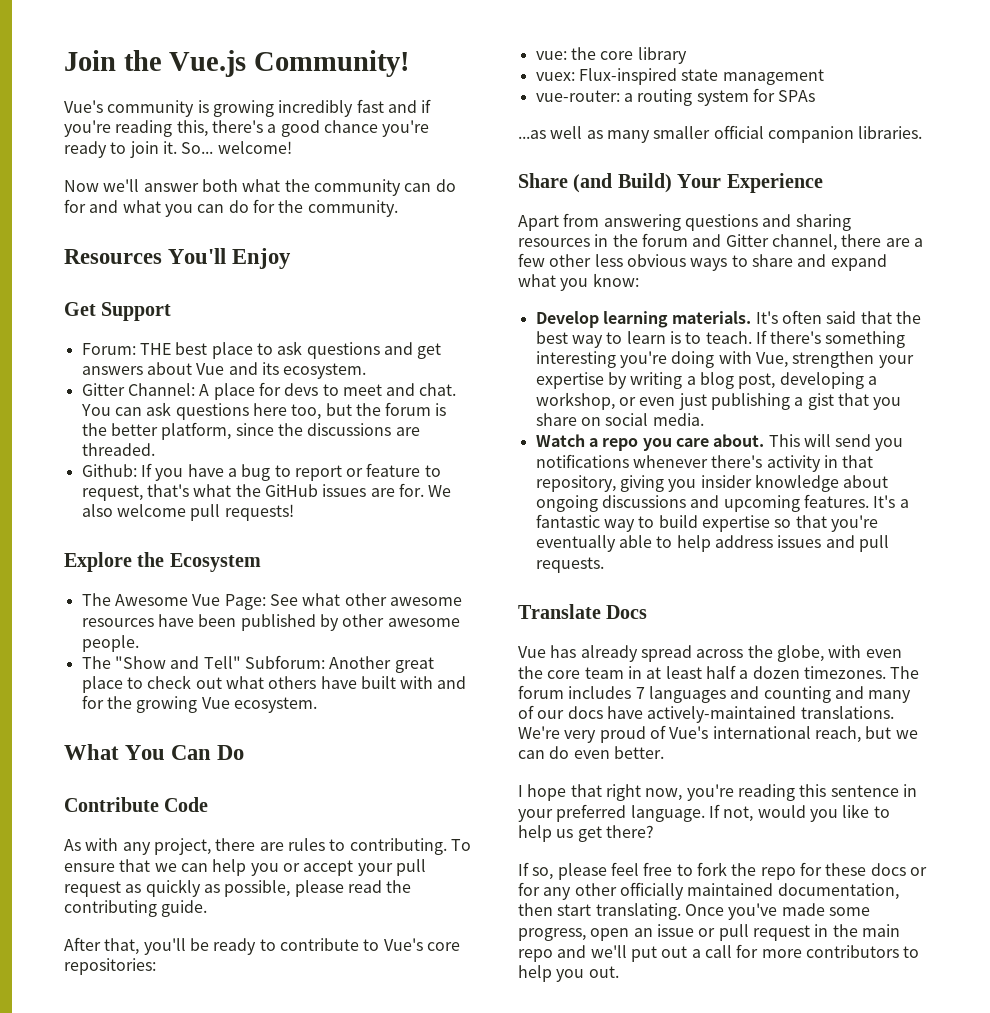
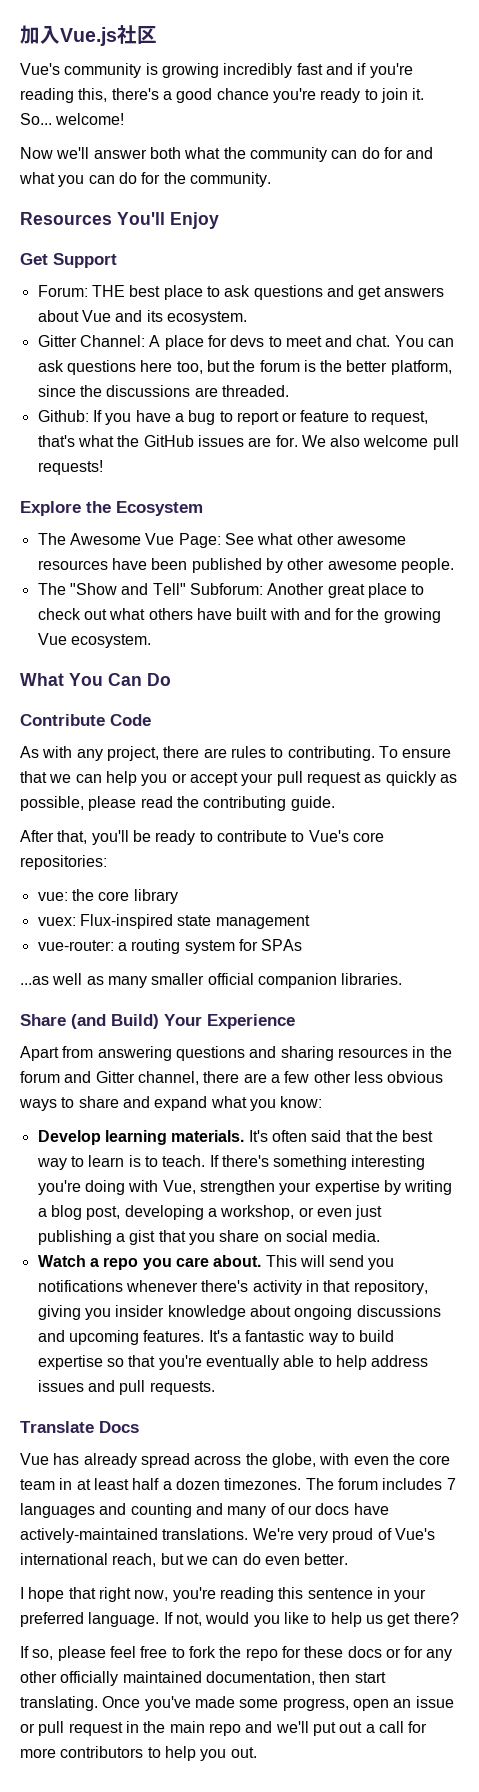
- Join the Vue.js Community!
+ 加入Vue.js社区

